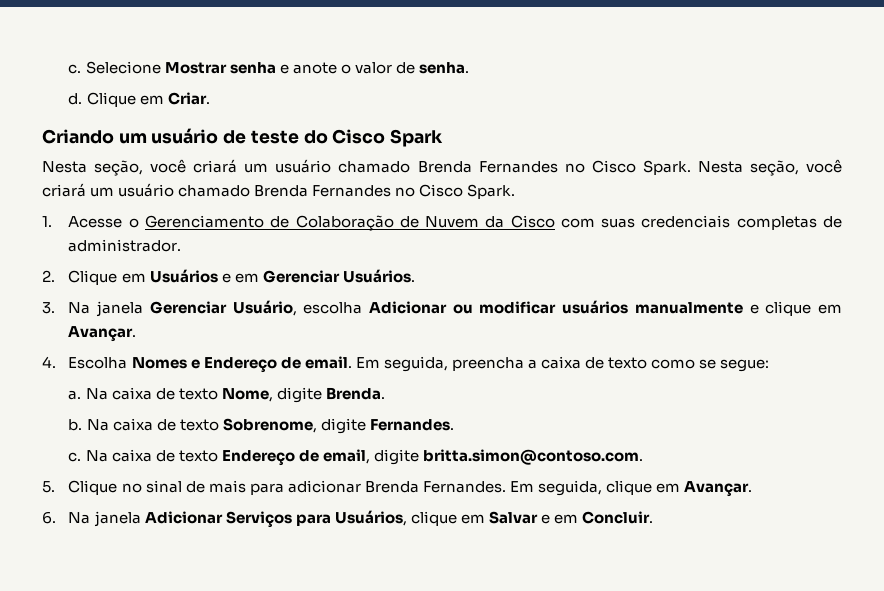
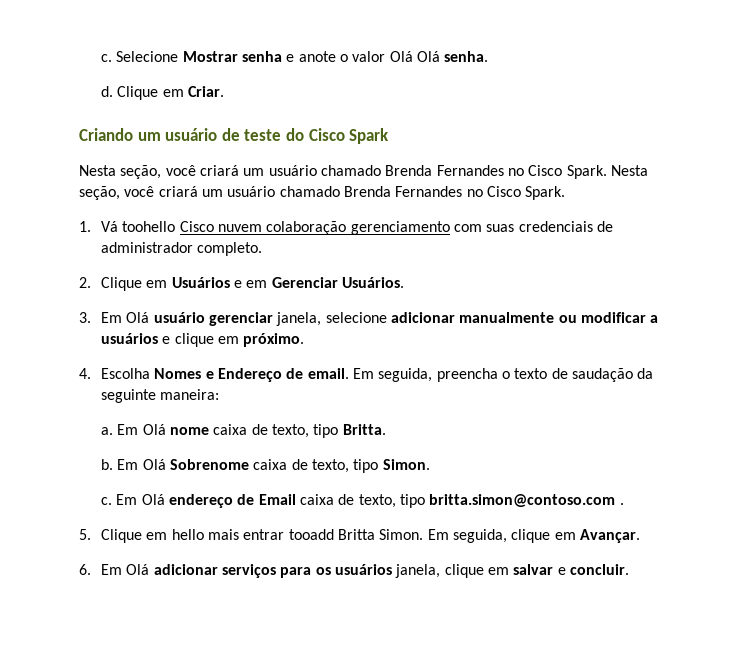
- Selecione Mostrar senha e anote o valor de senha.
+ Selecione Mostrar senha e anote o valor Olá Olá senha.
- 1. Acesse o Gerenciamento de Colaboração de Nuvem da Cisco com suas credenciais completas de administrador.
+ 1. Vá toohello Cisco nuvem colaboração gerenciamento com suas credenciais de administrador completo.
- 3. Na janela Gerenciar Usuário, escolha Adicionar ou modificar usuários manualmente e clique em Avançar.
+ 3. Em Olá usuário gerenciar janela, selecione adicionar manualmente ou modificar a usuários e clique em próximo.
- Em seguida, preencha a caixa de texto como se segue:
- a. Na caixa de texto Nome, digite Brenda.
- b. Na caixa de texto Sobrenome, digite Fernandes.
- c. Na caixa de texto Endereço de email, digite britta.simon@contoso.com.
- 5. Clique no sinal de mais para adicionar Brenda Fernandes.
+ Em seguida, preencha o texto de saudação da seguinte maneira:
+ a. Em Olá nome caixa de texto, tipo Britta.
+ b. Em Olá Sobrenome caixa de texto, tipo Simon.
+ c. Em Olá endereço de Email caixa de texto, tipo britta.simon@contoso.com .
+ 5. Clique em hello mais entrar tooadd Britta Simon.
- 6. Na janela Adicionar Serviços para Usuários, clique em Salvar e em Concluir.
+ 6. Em Olá adicionar serviços para os usuários janela, clique em salvar e concluir.

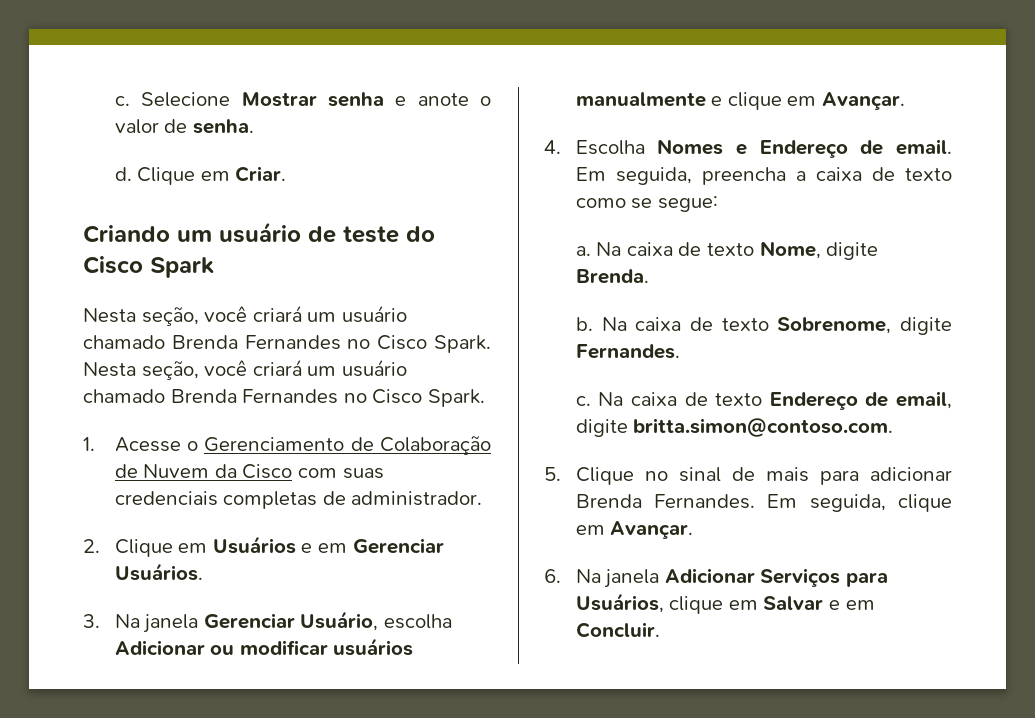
- Selecione Mostrar senha e anote o valor Olá Olá senha.
+ Selecione Mostrar senha e anote o valor de senha.
- 1. Vá toohello Cisco nuvem colaboração gerenciamento com suas credenciais de administrador completo.
+ 1. Acesse o Gerenciamento de Colaboração de Nuvem da Cisco com suas credenciais completas de administrador.
- 3. Em Olá usuário gerenciar janela, selecione adicionar manualmente ou modificar a usuários e clique em próximo.
+ 3. Na janela Gerenciar Usuário, escolha Adicionar ou modificar usuários manualmente e clique em Avançar.
- Em seguida, preencha o texto de saudação da seguinte maneira:
- a. Em Olá nome caixa de texto, tipo Britta.
- b. Em Olá Sobrenome caixa de texto, tipo Simon.
- c. Em Olá endereço de Email caixa de texto, tipo britta.simon@contoso.com .
- 5. Clique em hello mais entrar tooadd Britta Simon.
+ Em seguida, preencha a caixa de texto como se segue:
+ a. Na caixa de texto Nome, digite Brenda.
+ b. Na caixa de texto Sobrenome, digite Fernandes.
+ c. Na caixa de texto Endereço de email, digite britta.simon@contoso.com.
+ 5. Clique no sinal de mais para adicionar Brenda Fernandes.
- 6. Em Olá adicionar serviços para os usuários janela, clique em salvar e concluir.
+ 6. Na janela Adicionar Serviços para Usuários, clique em Salvar e em Concluir.

